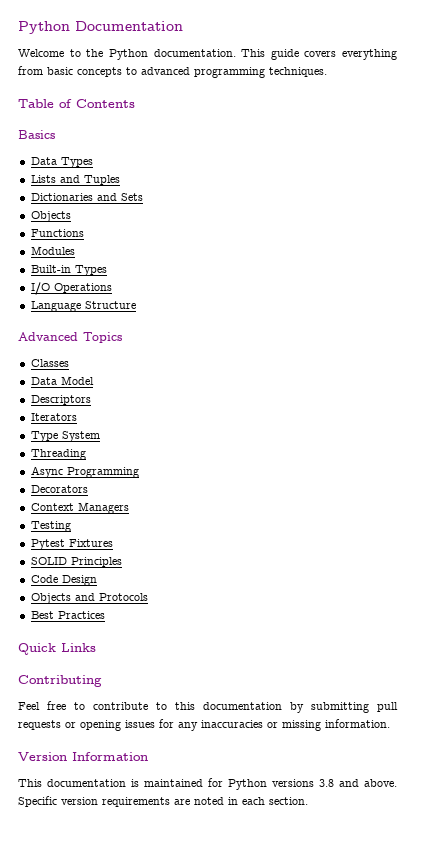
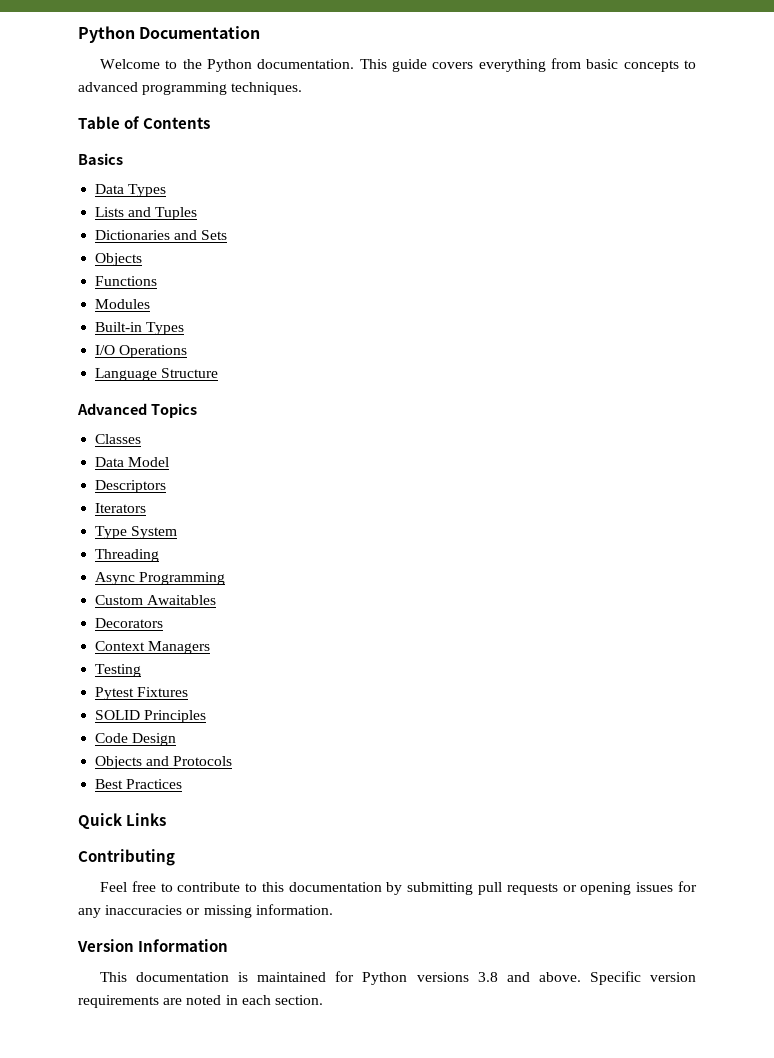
+ Custom Awaitables

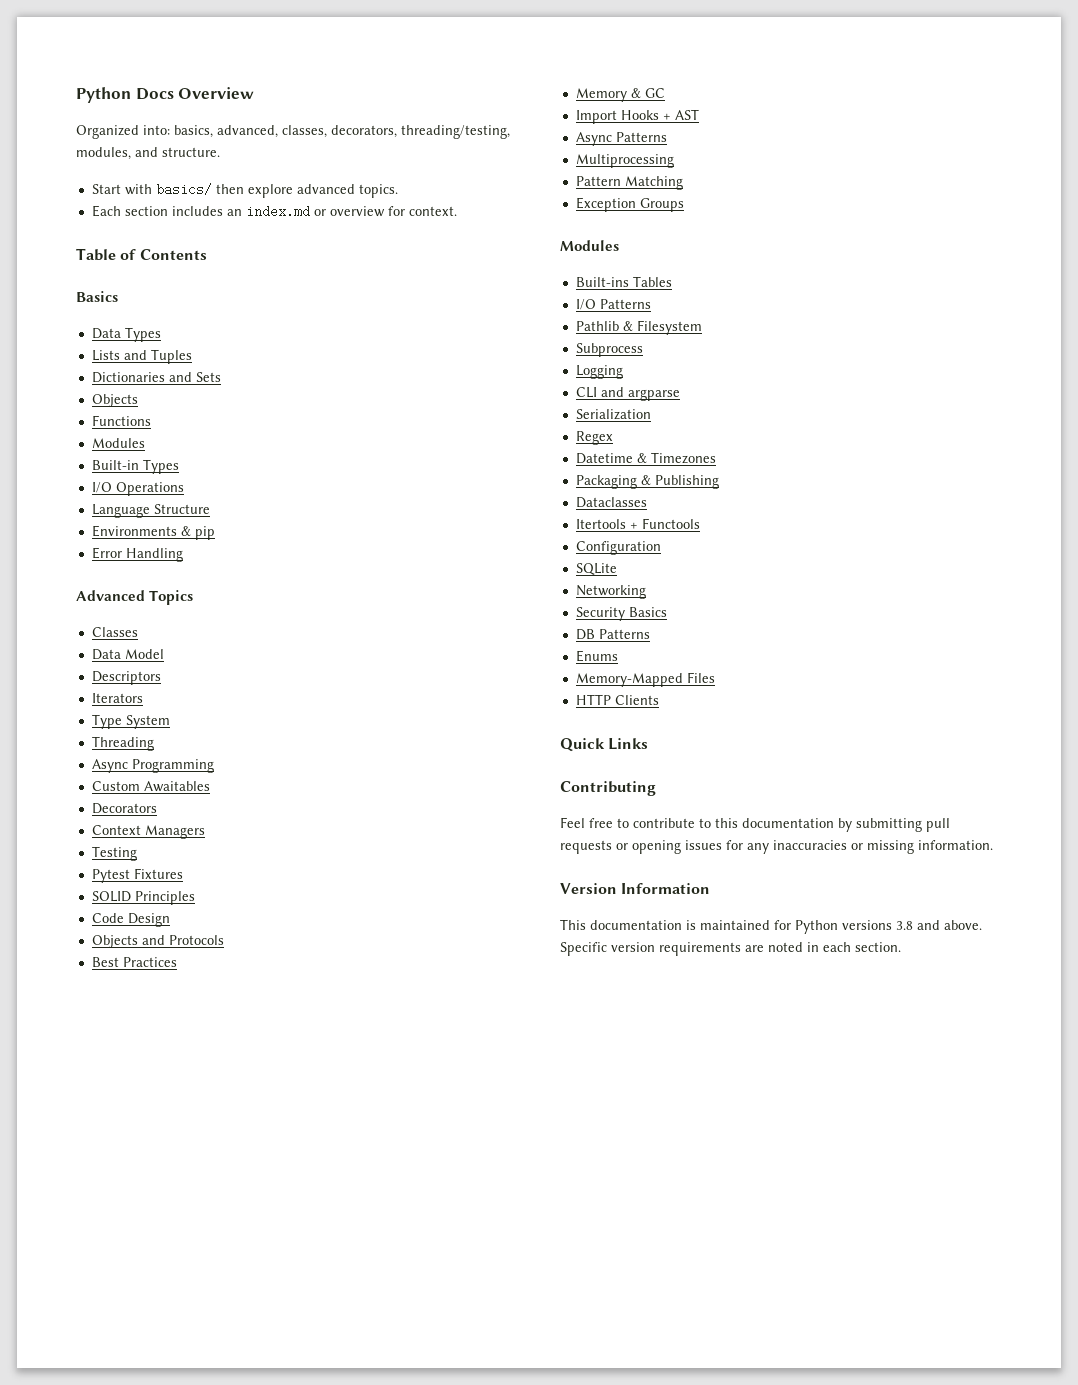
- Python Documentation
- Welcome to the Python documentation. This guide covers everything from basic concepts to advanced programming techniques.
+ Python Docs Overview
+ Organized into: basics, advanced, classes, decorators, threading/testing, modules, and structure.
+ Start with basics/ then explore advanced topics.
+ Each section includes an index.md or overview for context.
+ Environments & pip
+ Error Handling
+ Memory & GC
+ Import Hooks + AST
+ Async Patterns
+ Multiprocessing
+ Pattern Matching
+ Exception Groups
+ Modules
+ Built-ins Tables
+ I/O Patterns
+ Pathlib & Filesystem
+ Subprocess
+ Logging
+ CLI and argparse
+ Serialization
+ Regex
+ Datetime & Timezones
+ Packaging & Publishing
+ Dataclasses
+ Itertools + Functools
+ Configuration
+ SQLite
+ Networking
+ Security Basics
+ DB Patterns
+ Enums
+ Memory-Mapped Files
+ HTTP Clients

